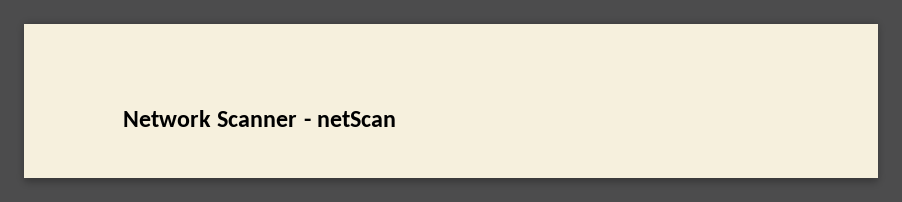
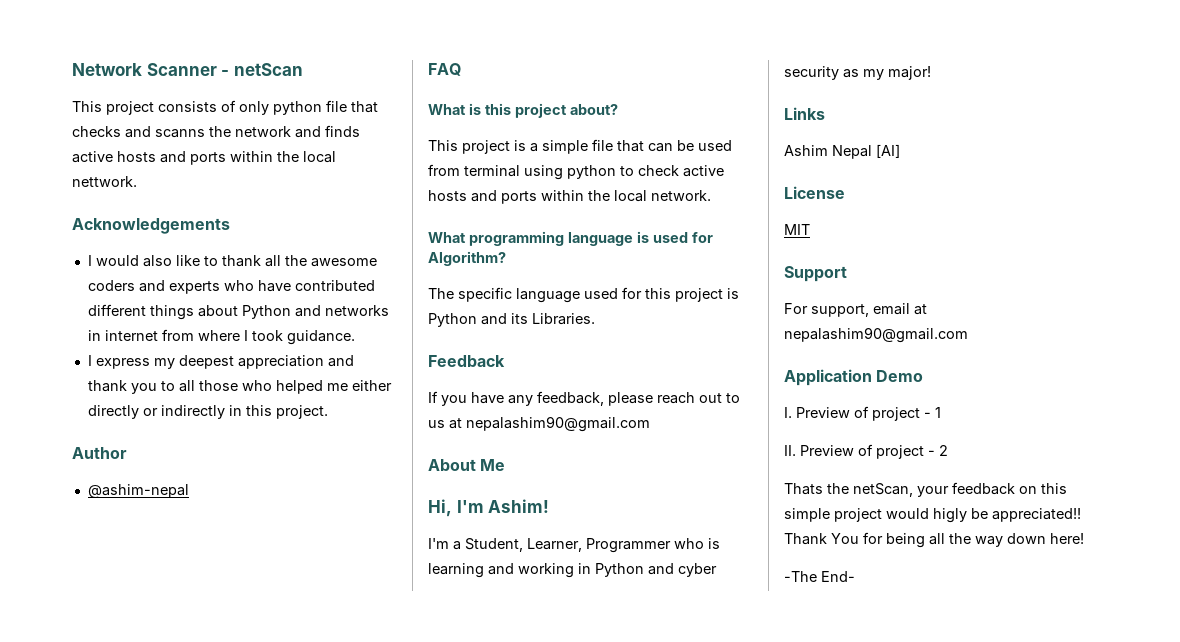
+ This project consists of only python file that checks and scanns the network and finds active hosts and ports within the local nettwork.
+ Acknowledgements
+ I would also like to thank all the awesome coders and experts who have contributed different things about Python and networks in internet from where I took guidance.
+ I express my deepest appreciation and thank you to all those who helped me either directly or indirectly in this project.
+ Author
+ @ashim-nepal
+ FAQ
+ What is this project about?
+ This project is a simple file that can be used from terminal using python to check active hosts and ports within the local network.
+ What programming language is used for Algorithm?
+ The specific language used for this project is Python and its Libraries.
+ Feedback
+ If you have any feedback, please reach out to us at nepalashim90@gmail.com
+ About Me
+ Hi, I'm Ashim!
+ I'm a Student, Learner, Programmer who is learning and working in Python and cyber security as my major!
+ Links
+ Ashim Nepal [AI]
+ License
+ MIT
+ Support
+ For support, email at nepalashim90@gmail.com
+ Application Demo
+ I. Preview of project - 1
+ II. Preview of project - 2
+ Thats the netScan, your feedback on this simple project would higly be appreciated!! Thank You for being all the way down here!
+ -The End-

